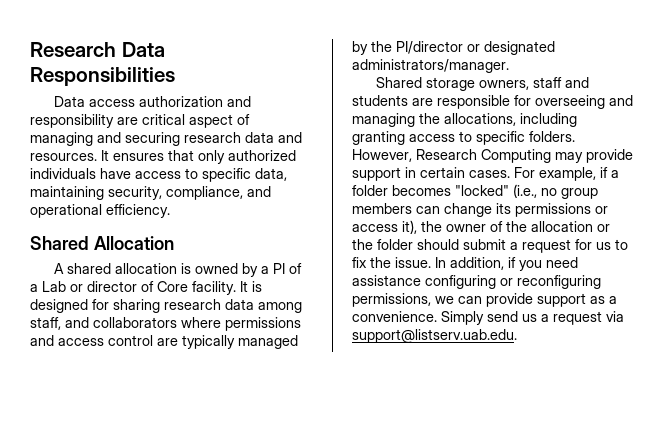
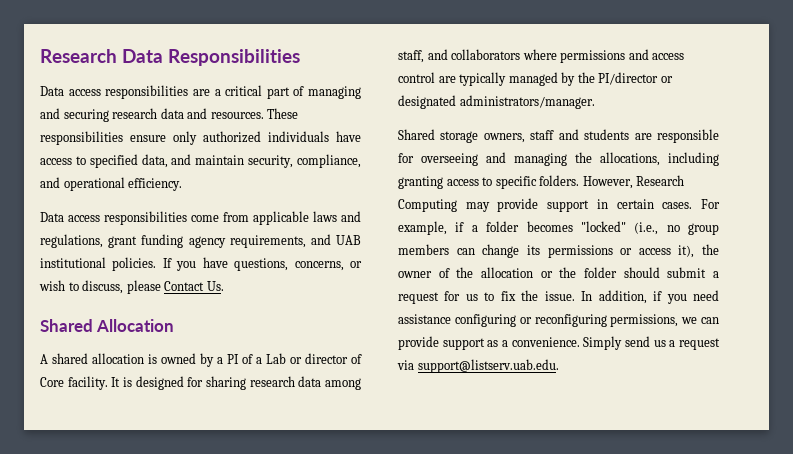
- Data access authorization and responsibility are critical aspect of managing and securing research data and resources.
+ Data access responsibilities are a critical part of managing and securing research data and resources.
- It ensures that only authorized individuals have access to specific data, maintaining security, compliance, and operational efficiency.
+ These responsibilities ensure only authorized individuals have access to specified data, and maintain security, compliance, and operational efficiency.
+ Data access responsibilities come from applicable laws and regulations, grant funding agency requirements, and UAB institutional policies. If you have questions, concerns, or wish to discuss, please Contact Us.

